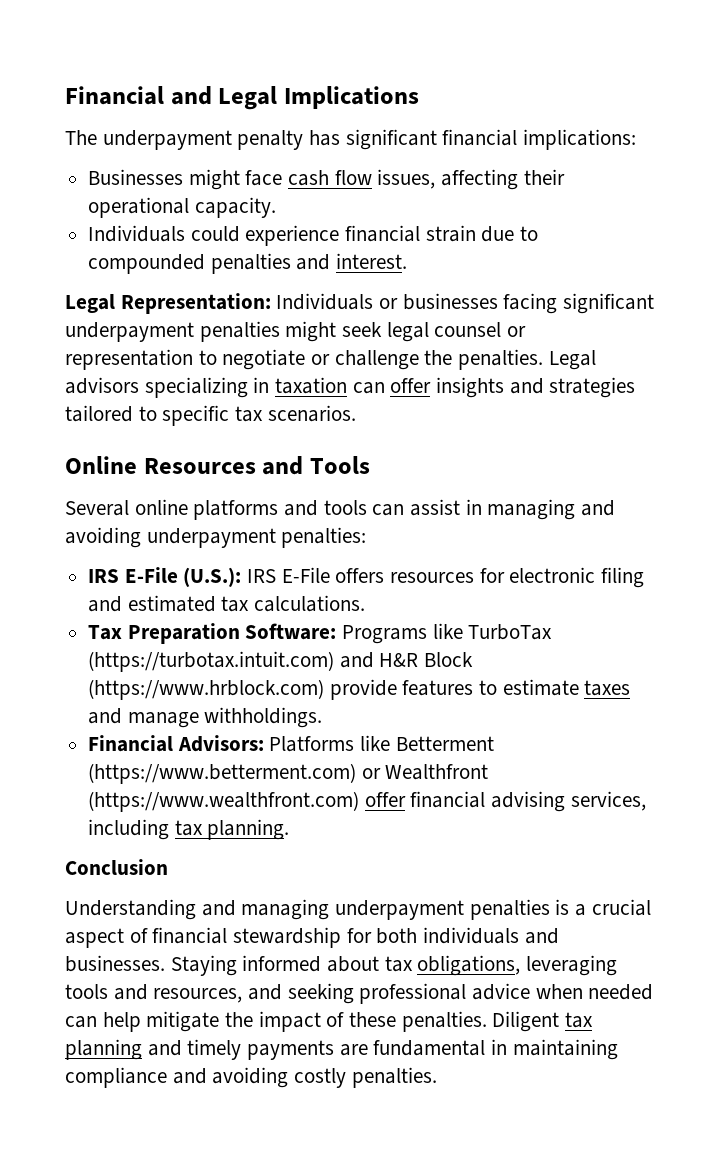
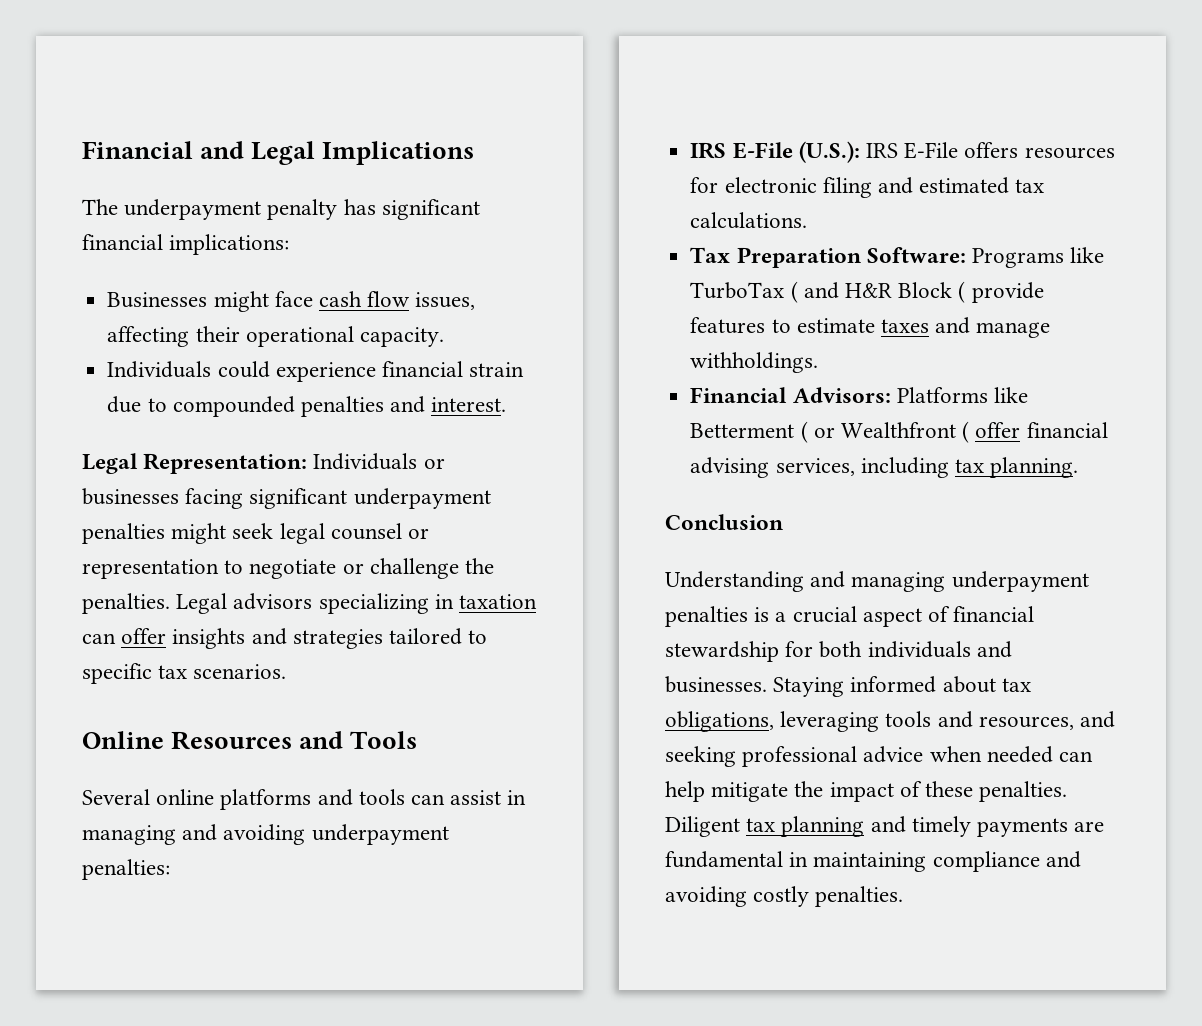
- Tax Preparation Software: Programs like TurboTax (https://turbotax.intuit.com) and H&R Block (https://www.hrblock.com) provide features to estimate taxes and manage withholdings.
+ Tax Preparation Software: Programs like TurboTax ( and H&R Block ( provide features to estimate taxes and manage withholdings.
- Financial Advisors: Platforms like Betterment (https://www.betterment.com) or Wealthfront (https://www.wealthfront.com) offer financial advising services, including tax planning.
+ Financial Advisors: Platforms like Betterment ( or Wealthfront ( offer financial advising services, including tax planning.

